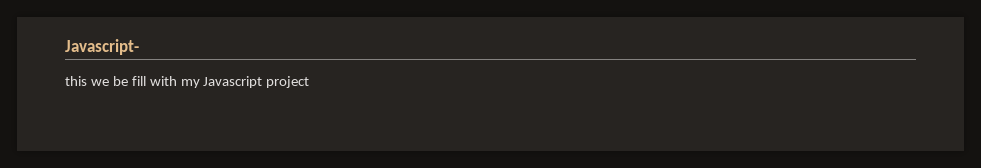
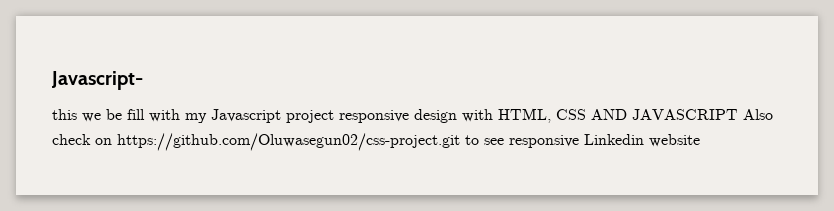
- this we be fill with my Javascript project
+ this we be fill with my Javascript project responsive design with HTML, CSS AND JAVASCRIPT Also check on https://github.com/Oluwasegun02/css-project.git to see responsive Linkedin website

